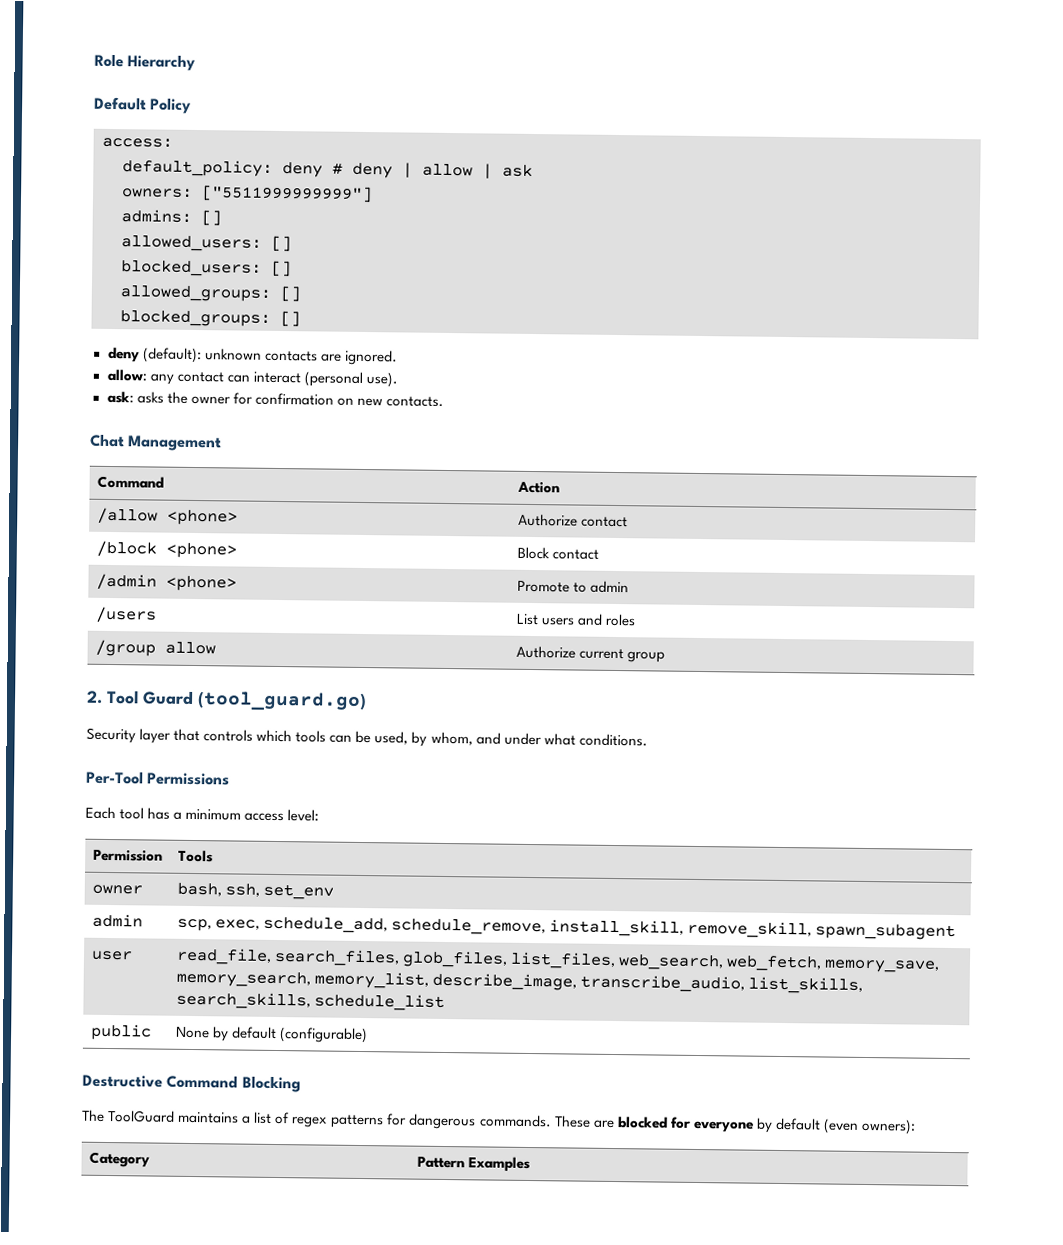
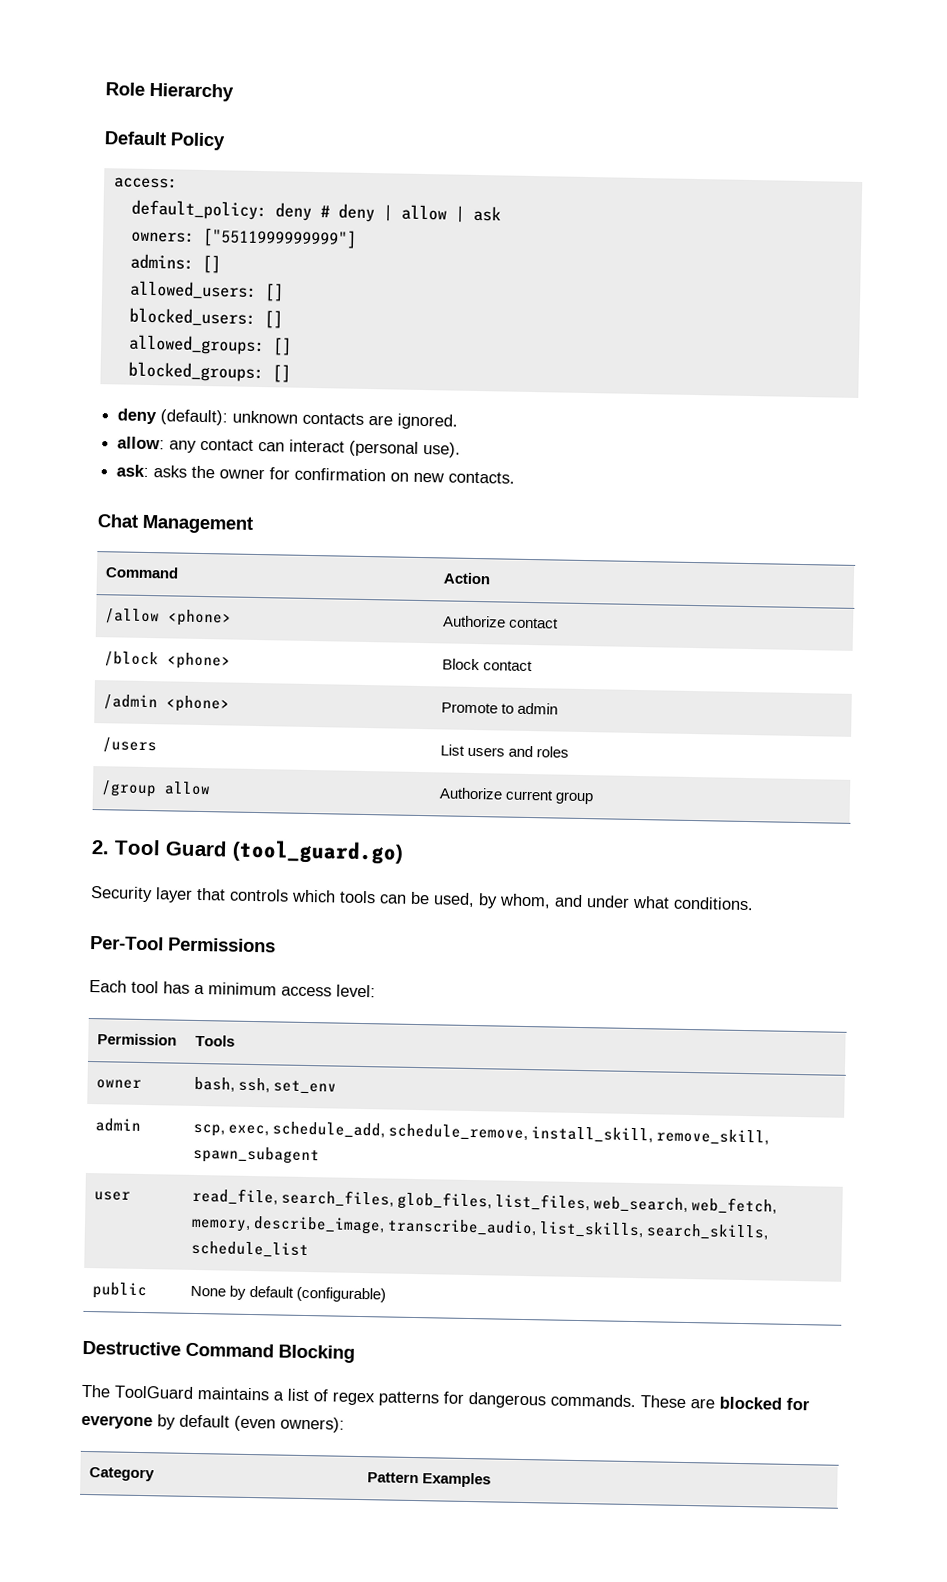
- user | read_file, search_files, glob_files, list_files, web_search, web_fetch, memory_save, memory_search, memory_list, describe_image, transcribe_audio, list_skills, search_skills, schedule_list
+ user | read_file, search_files, glob_files, list_files, web_search, web_fetch, memory, describe_image, transcribe_audio, list_skills, search_skills, schedule_list

